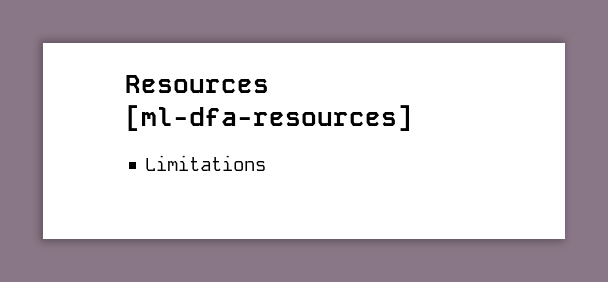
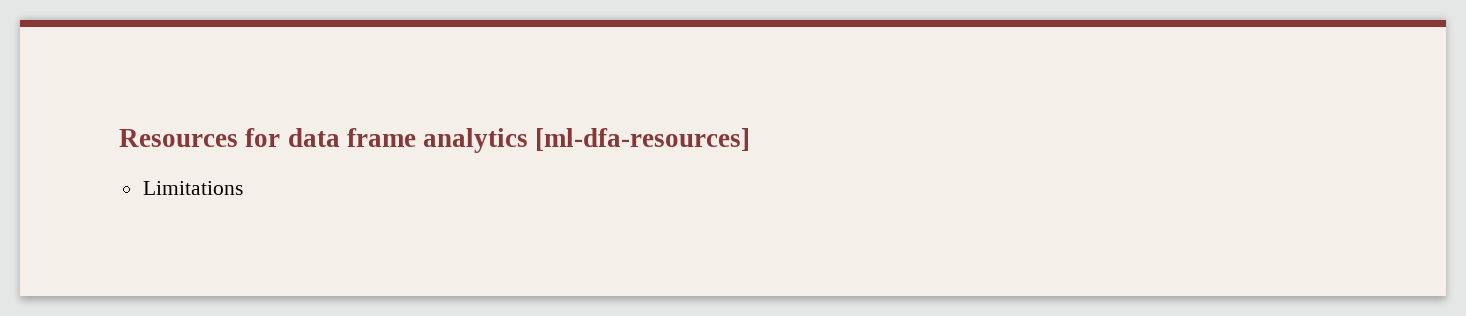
- Resources [ml-dfa-resources]
+ Resources for data frame analytics [ml-dfa-resources]

